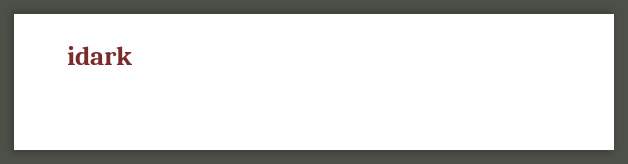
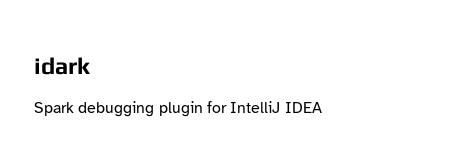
+ Spark debugging plugin for IntelliJ IDEA

